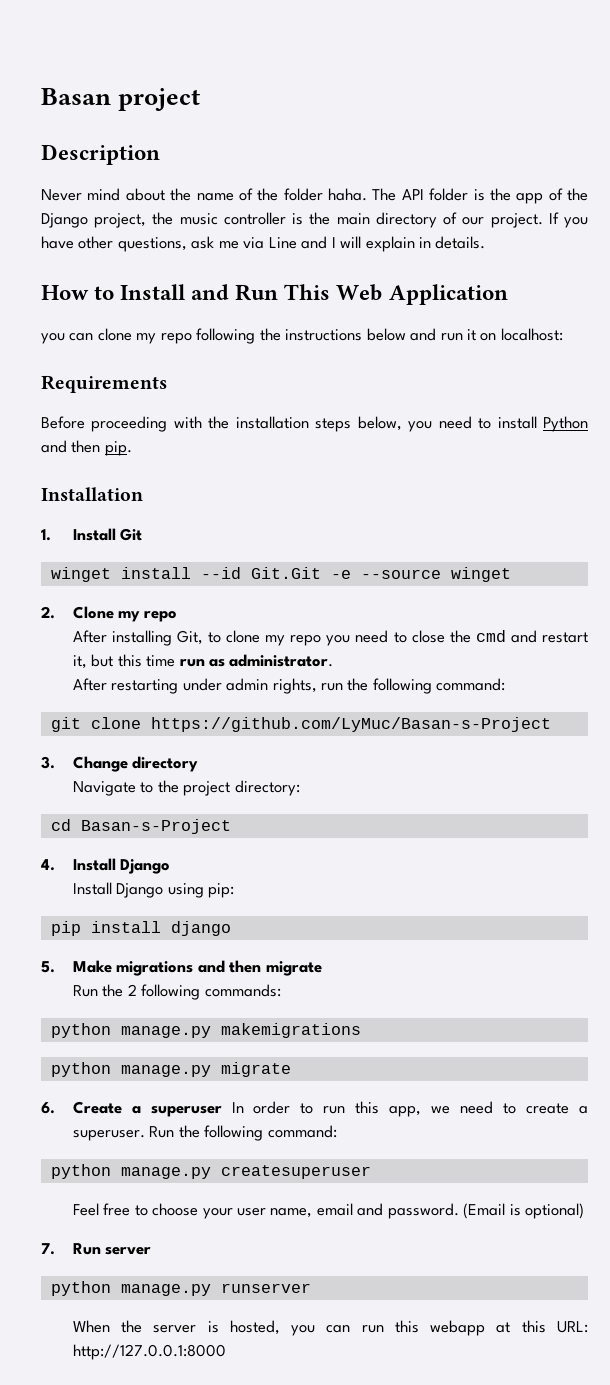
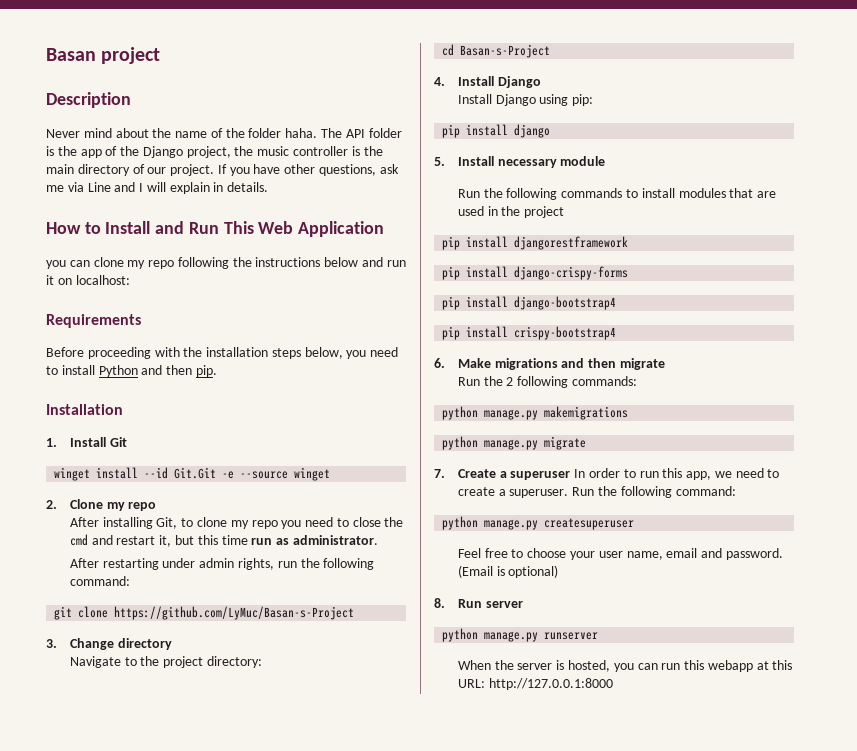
- 5. Make migrations and then migrate
+ 5. Install necessary module
+ Run the following commands to install modules that are used in the project
+ pip install djangorestframework
+ pip install django-crispy-forms
+ pip install django-bootstrap4
+ pip install crispy-bootstrap4
+ 6. Make migrations and then migrate
- 6. Create a superuser In order to run this app, we need to create a superuser.
+ 7. Create a superuser In order to run this app, we need to create a superuser.
- 7. Run server
+ 8. Run server

